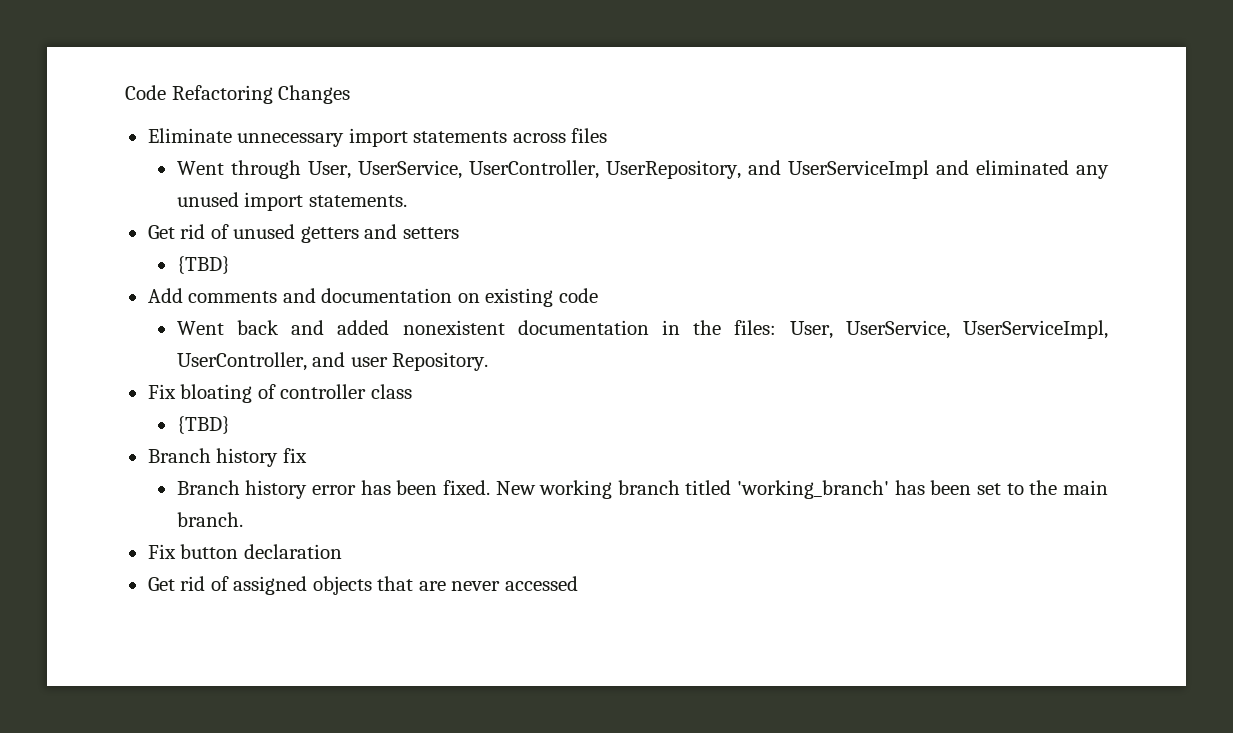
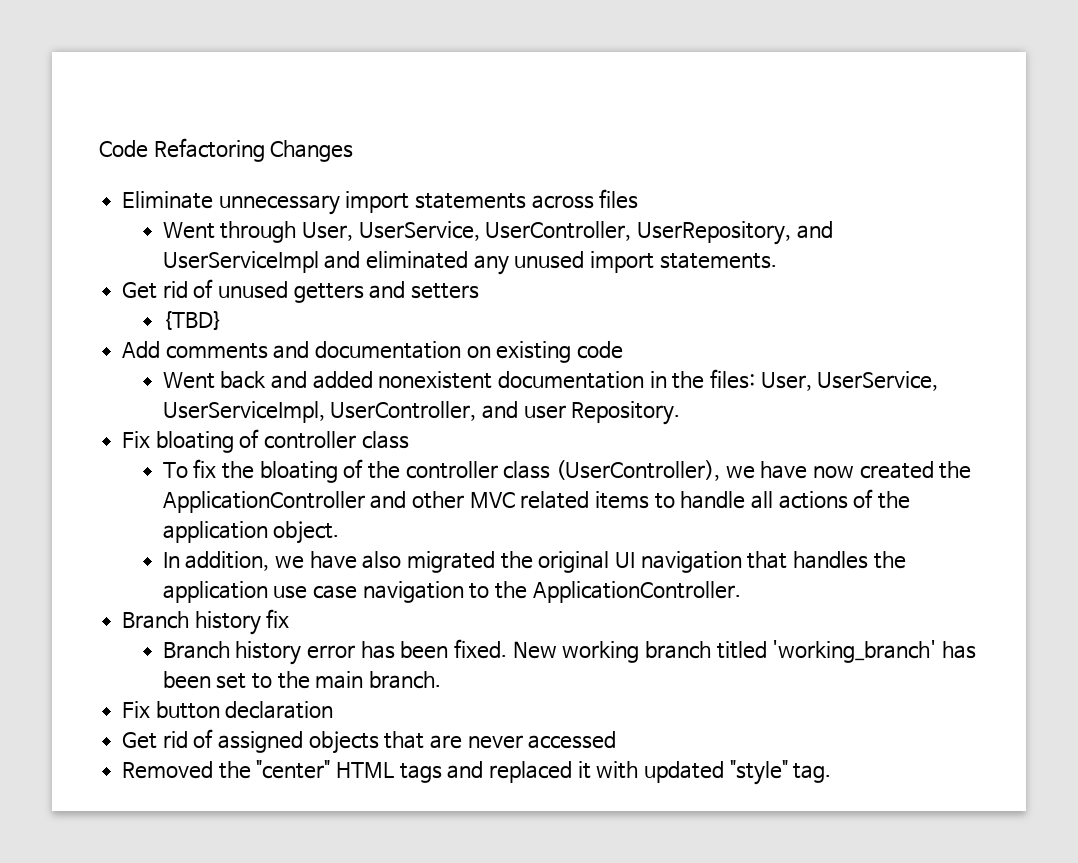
  Fix bloating of controller class
- {TBD}
+ To fix the bloating of the controller class (UserController), we have now created the ApplicationController and other MVC related items to handle all actions of the application object.
+ In addition, we have also migrated the original UI navigation that handles the application use case navigation to the ApplicationController.
+ Removed the "center" HTML tags and replaced it with updated "style" tag.

